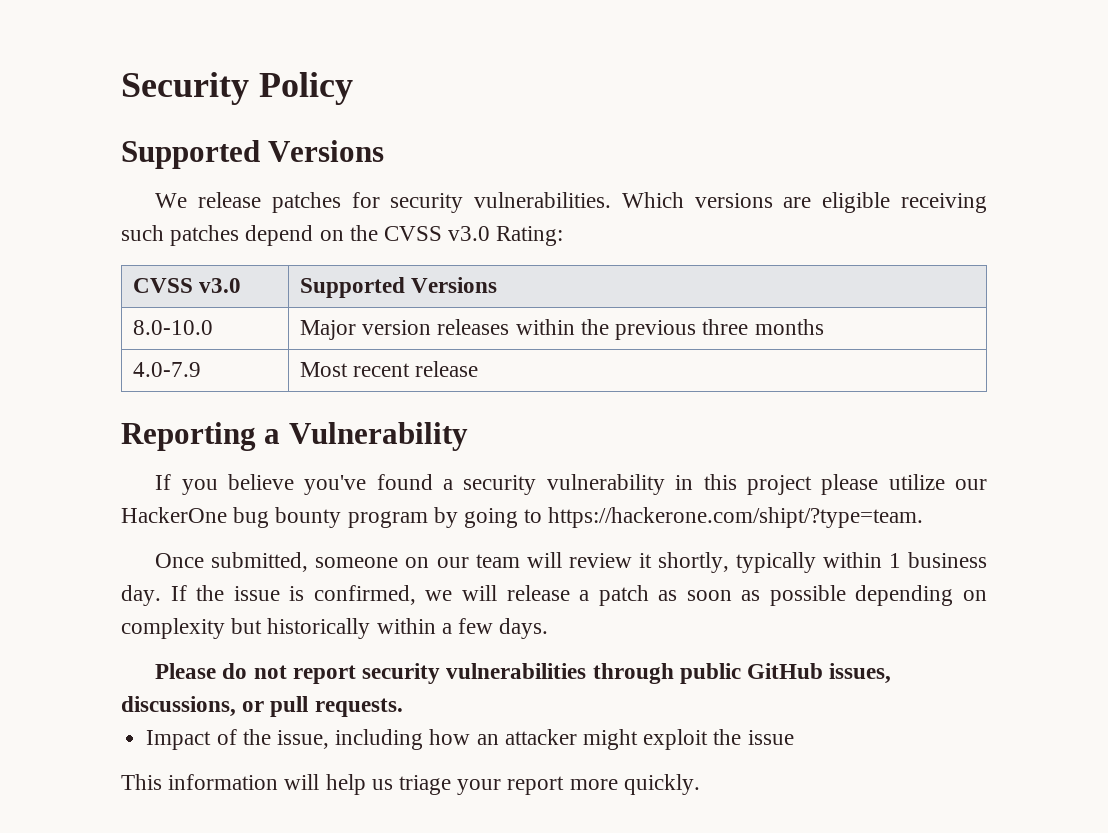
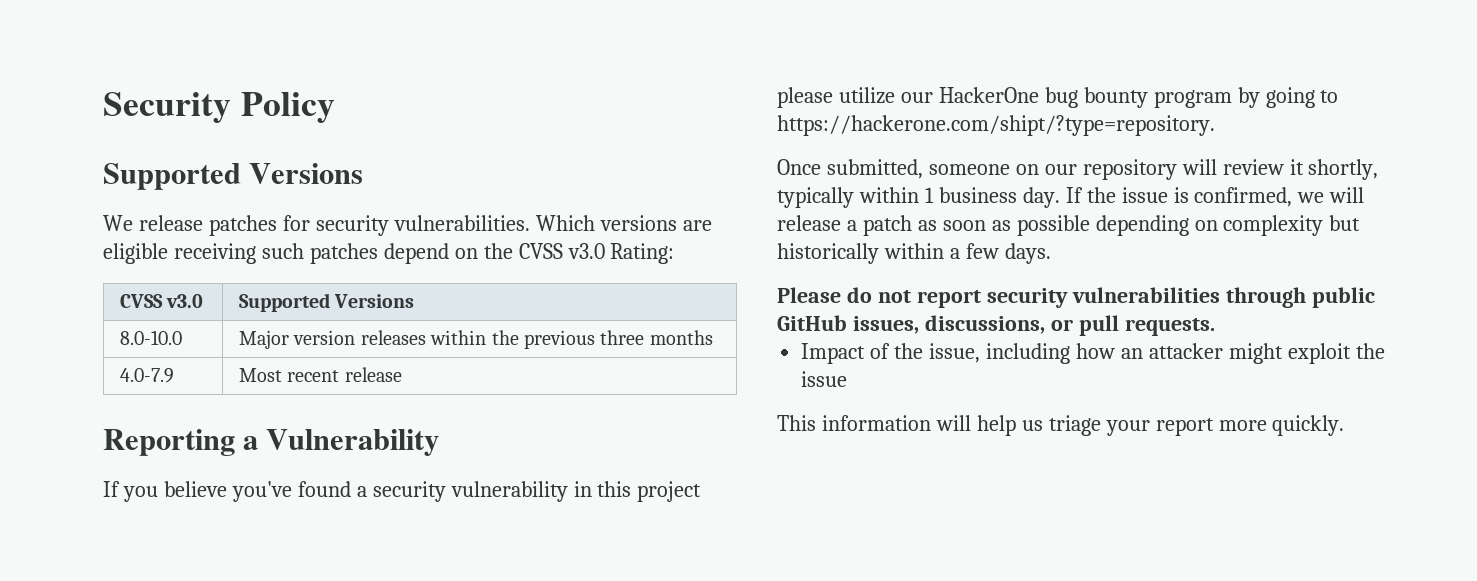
- If you believe you've found a security vulnerability in this project please utilize our HackerOne bug bounty program by going to https://hackerone.com/shipt/?type=team.
+ If you believe you've found a security vulnerability in this project please utilize our HackerOne bug bounty program by going to https://hackerone.com/shipt/?type=repository.
- Once submitted, someone on our team will review it shortly, typically within 1 business day.
+ Once submitted, someone on our repository will review it shortly, typically within 1 business day.

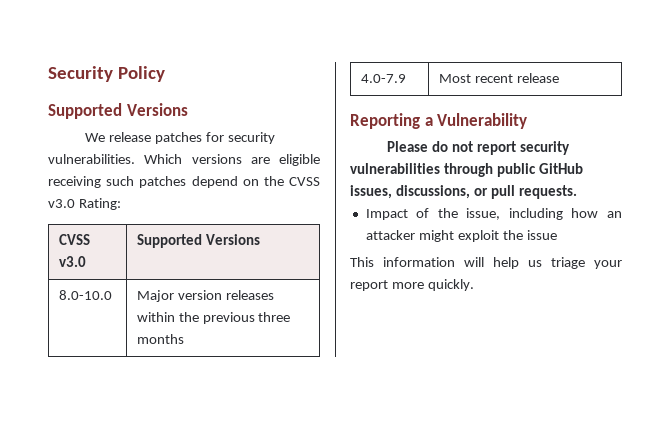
- If you believe you've found a security vulnerability in this project please utilize our HackerOne bug bounty program by going to https://hackerone.com/shipt/?type=repository.
- Once submitted, someone on our repository will review it shortly, typically within 1 business day. If the issue is confirmed, we will release a patch as soon as possible depending on complexity but historically within a few days.

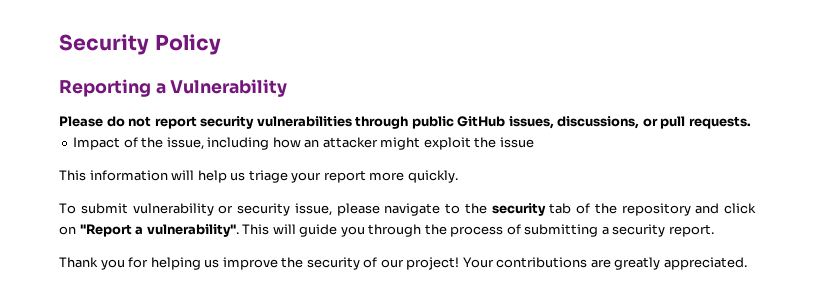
  Security Policy
- Supported Versions
- We release patches for security vulnerabilities. Which versions are eligible receiving such patches depend on the CVSS v3.0 Rating:
- CVSS v3.0 | Supported Versions
- 8.0-10.0 | Major version releases within the previous three months
- 4.0-7.9 | Most recent release
+ To submit vulnerability or security issue, please navigate to the security tab of the repository and click on "Report a vulnerability". This will guide you through the process of submitting a security report.
+ Thank you for helping us improve the security of our project! Your contributions are greatly appreciated.

